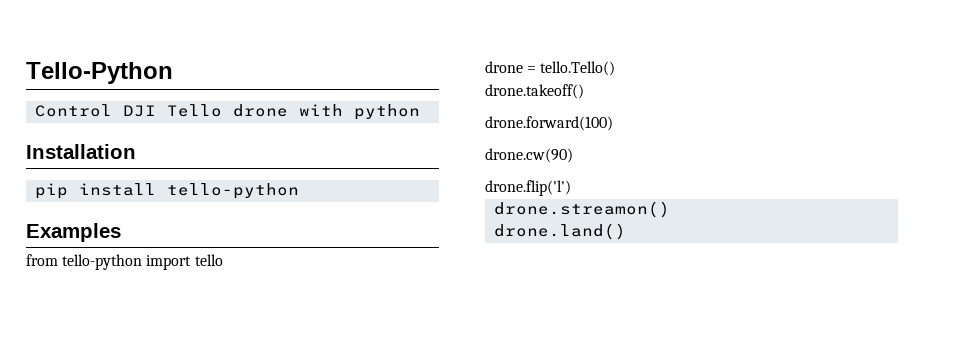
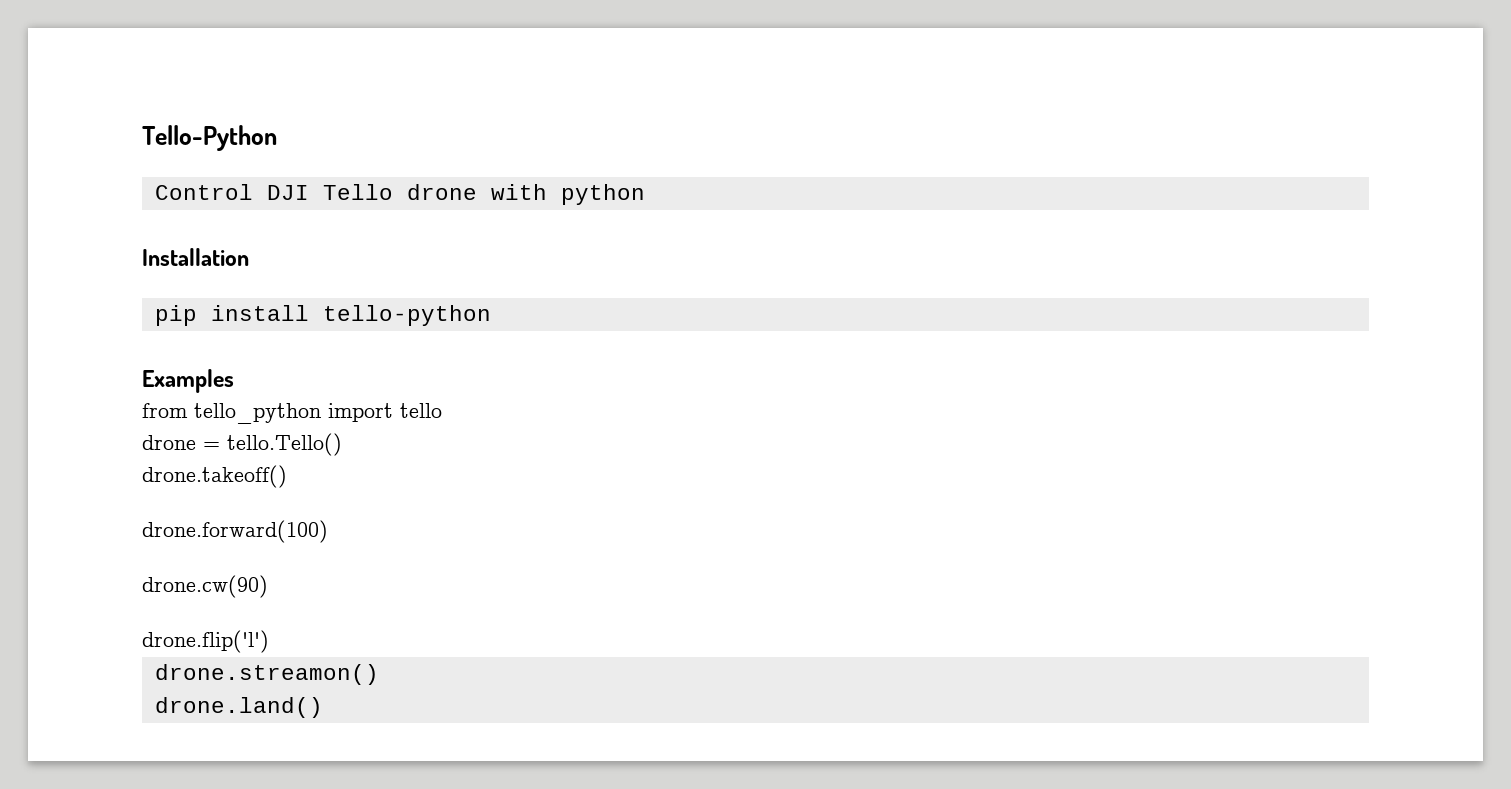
- from tello-python import tello
+ from tello_python import tello

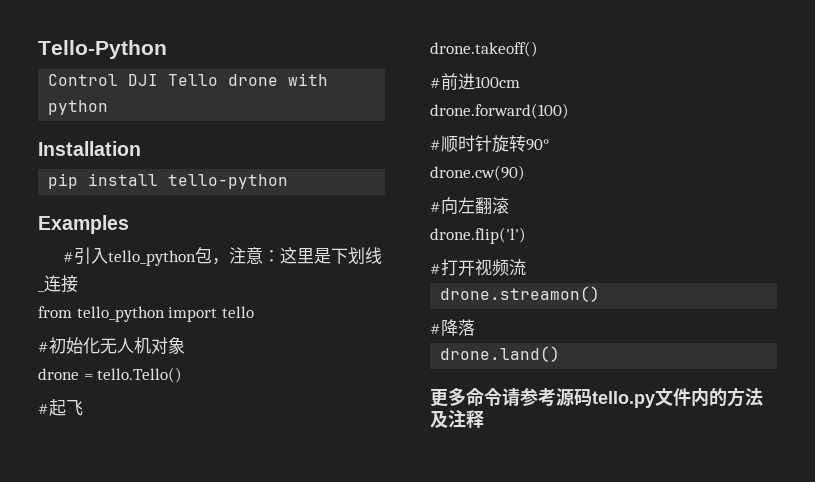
+ #引入tello_python包，注意：这里是下划线_连接
+ #初始化无人机对象
+ #起飞
+ #前进100cm
  drone.forward(100)
+ #顺时针旋转90°
  drone.cw(90)
+ #向左翻滚
  drone.flip('l')
+ #打开视频流
+ #降落
+ 更多命令请参考源码tello.py文件内的方法及注释

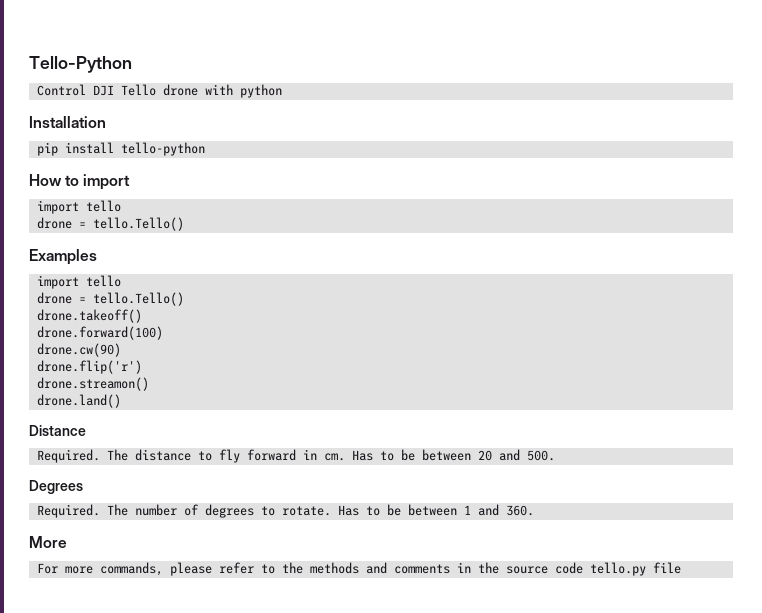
+ How to import
+ import tello
+ drone = tello.Tello()
  Examples
- #引入tello_python包，注意：这里是下划线_连接
- from tello_python import tello
- #初始化无人机对象
+ import tello
  drone = tello.Tello()
- #起飞
  drone.takeoff()
- #前进100cm
  drone.forward(100)
- #顺时针旋转90°
  drone.cw(90)
- #向左翻滚
- drone.flip('l')
- #打开视频流
+ drone.flip('r')
- #降落
- 更多命令请参考源码tello.py文件内的方法及注释
+ Distance
+ Required. The distance to fly forward in cm. Has to be between 20 and 500.
+ Degrees
+ Required. The number of degrees to rotate. Has to be between 1 and 360.
+ More
+ For more commands, please refer to the methods and comments in the source code tello.py file

